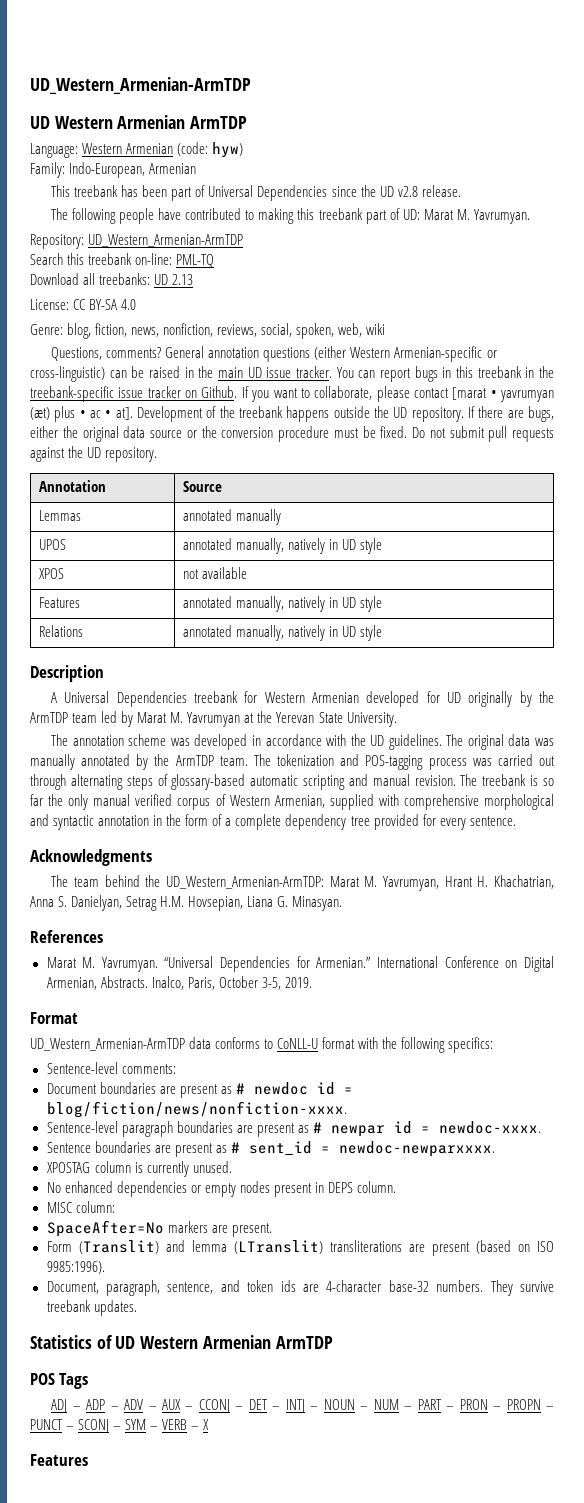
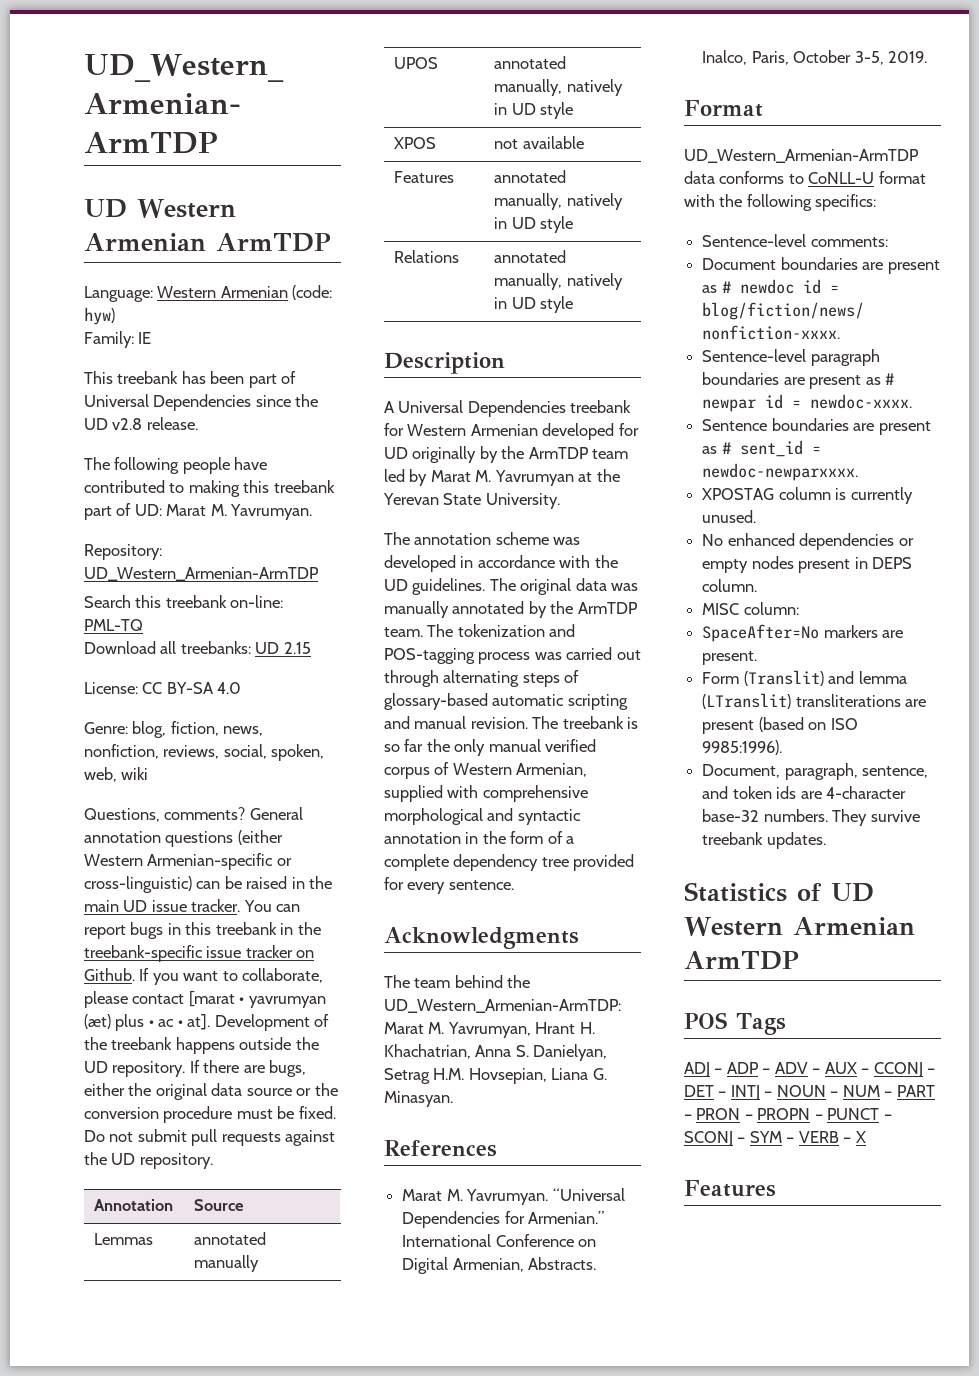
- Family: Indo-European, Armenian
+ Family: IE
- Download all treebanks: UD 2.13
+ Download all treebanks: UD 2.15

